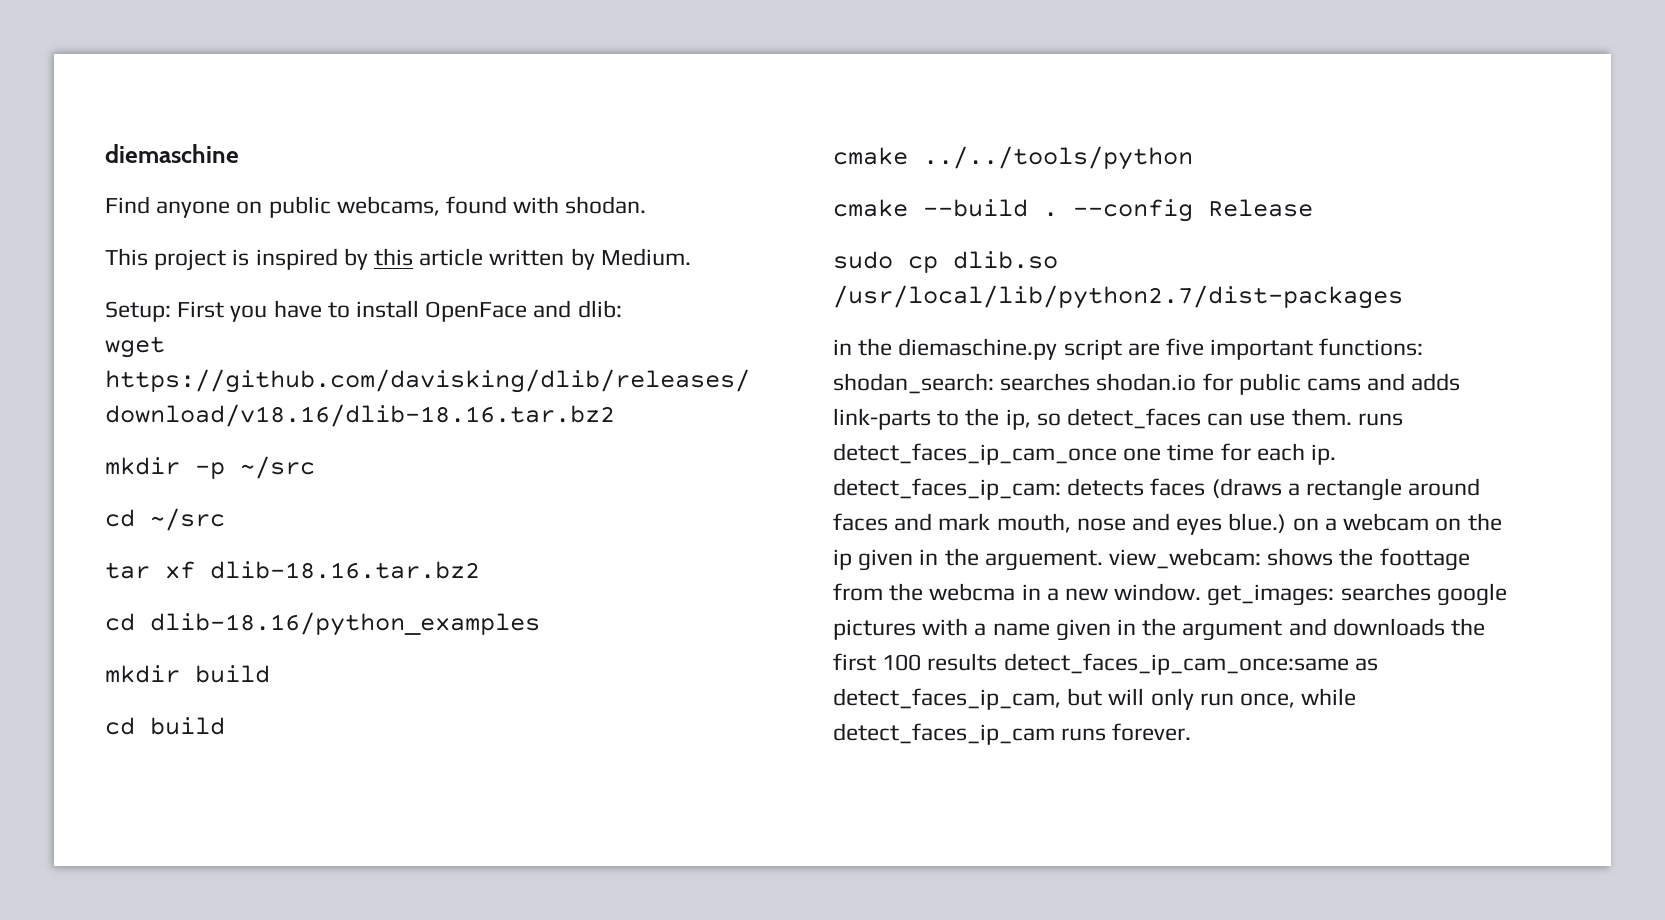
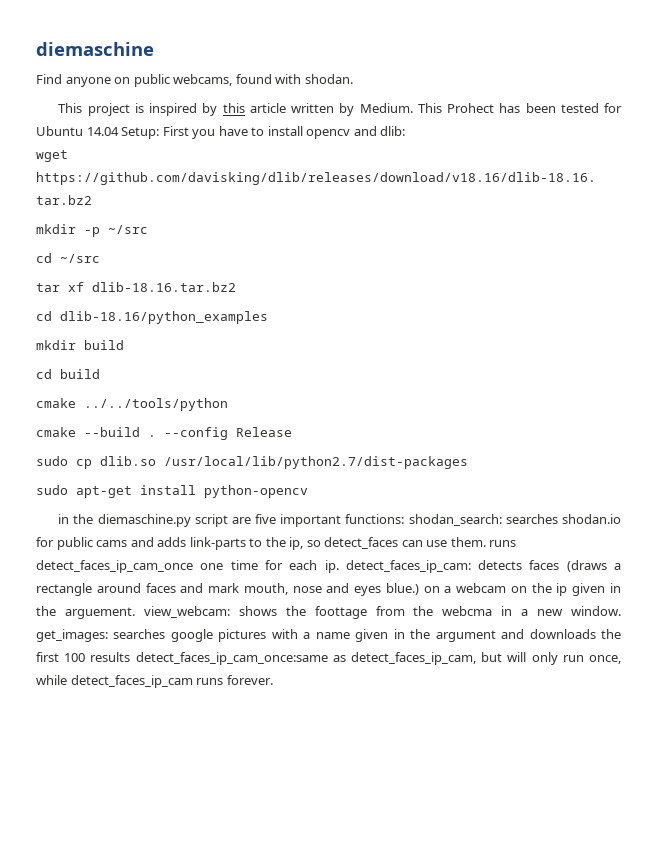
- This project is inspired by this article written by Medium.
- Setup: First you have to install OpenFace and dlib:
+ This project is inspired by this article written by Medium. This Prohect has been tested for Ubuntu 14.04 Setup: First you have to install opencv and dlib:
+ sudo apt-get install python-opencv

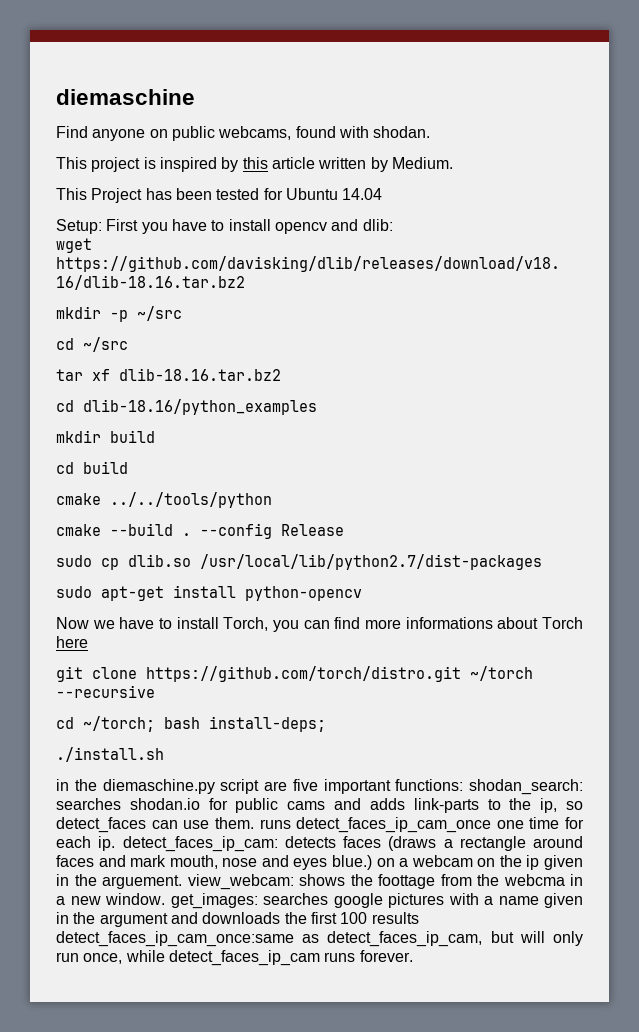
- This project is inspired by this article written by Medium. This Prohect has been tested for Ubuntu 14.04 Setup: First you have to install opencv and dlib:
+ This project is inspired by this article written by Medium.
+ This Project has been tested for Ubuntu 14.04
+ Setup: First you have to install opencv and dlib:
+ Now we have to install Torch, you can find more informations about Torch here
+ git clone https://github.com/torch/distro.git ~/torch --recursive
+ cd ~/torch; bash install-deps;
+ ./install.sh

